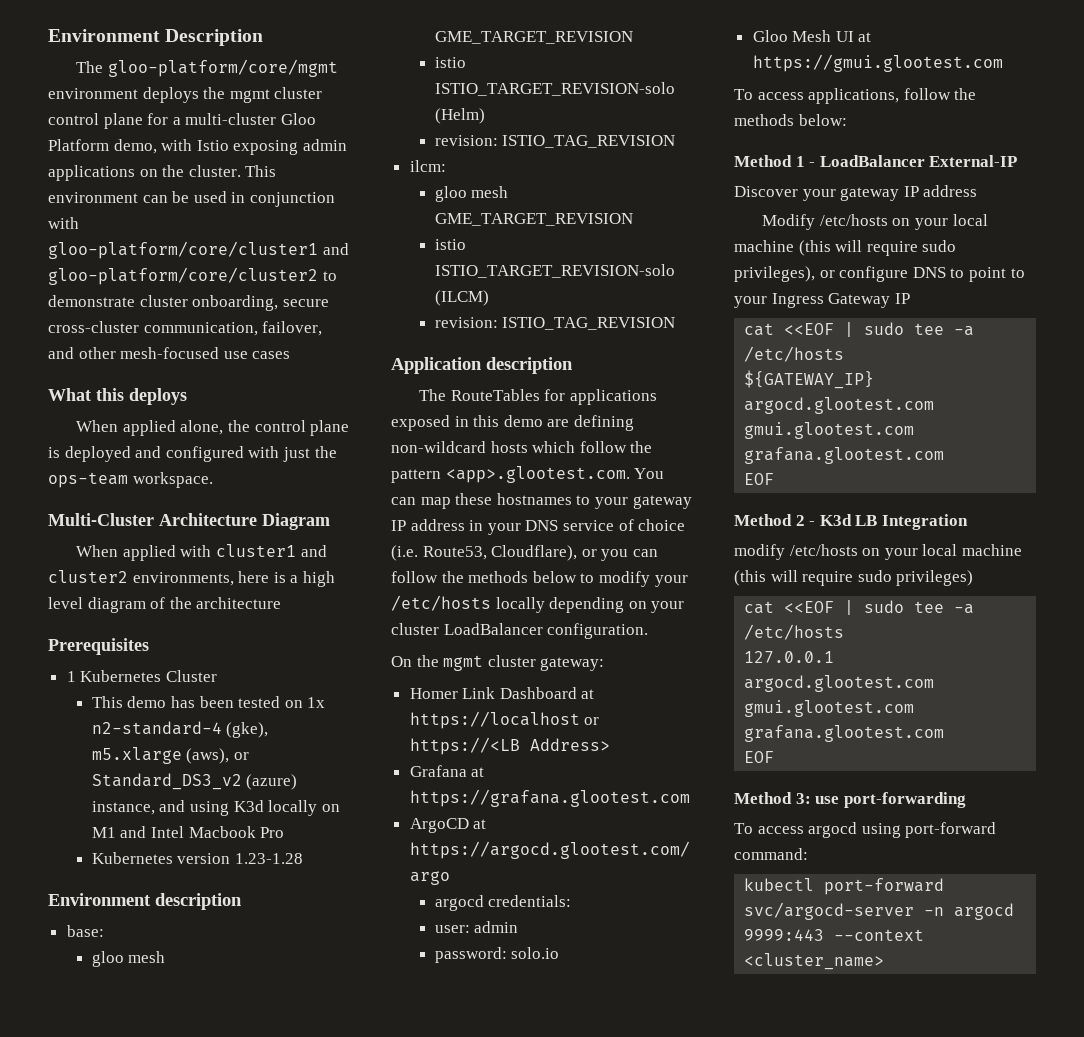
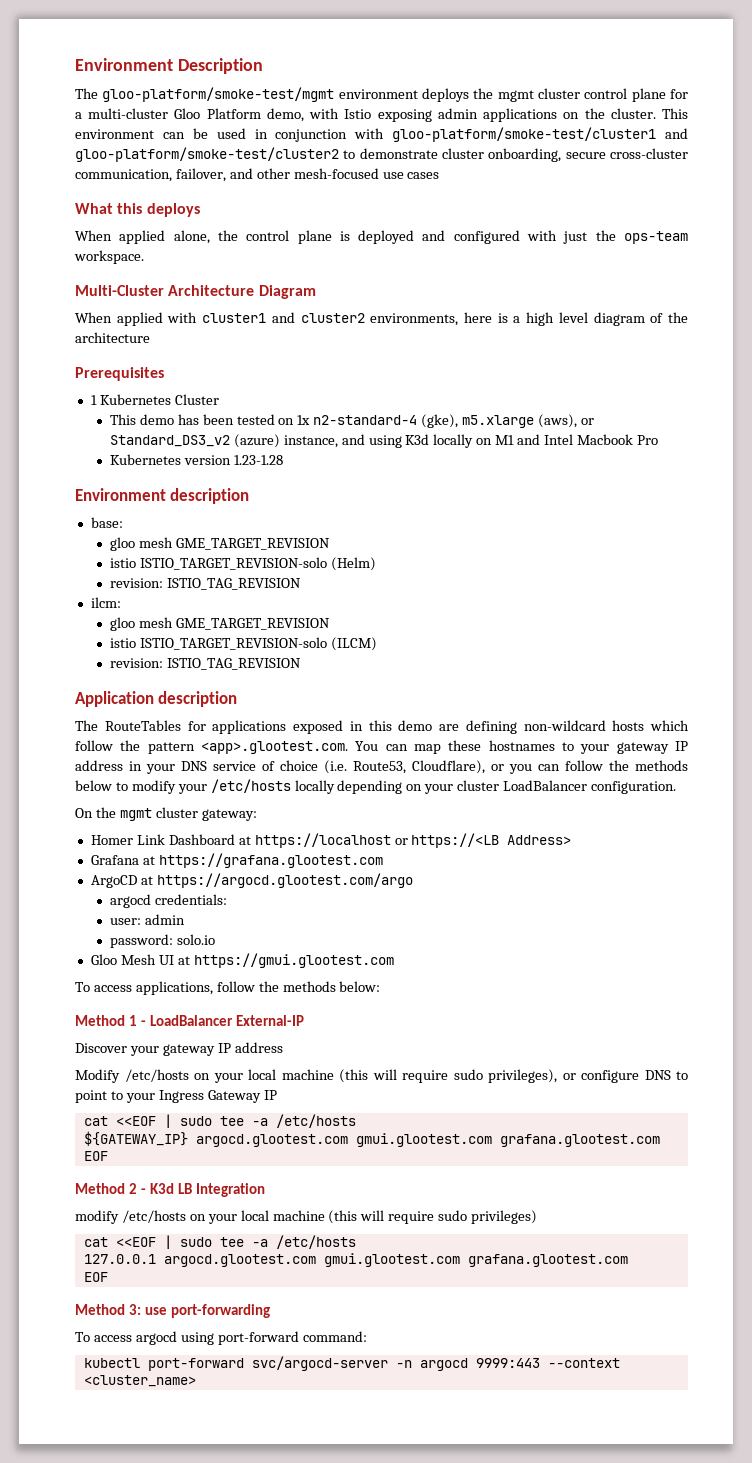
- The gloo-platform/core/mgmt environment deploys the mgmt cluster control plane for a multi-cluster Gloo Platform demo, with Istio exposing admin applications on the cluster.
+ The gloo-platform/smoke-test/mgmt environment deploys the mgmt cluster control plane for a multi-cluster Gloo Platform demo, with Istio exposing admin applications on the cluster.
- This environment can be used in conjunction with gloo-platform/core/cluster1 and gloo-platform/core/cluster2 to demonstrate cluster onboarding, secure cross-cluster communication, failover, and other mesh-focused use cases
+ This environment can be used in conjunction with gloo-platform/smoke-test/cluster1 and gloo-platform/smoke-test/cluster2 to demonstrate cluster onboarding, secure cross-cluster communication, failover, and other mesh-focused use cases

